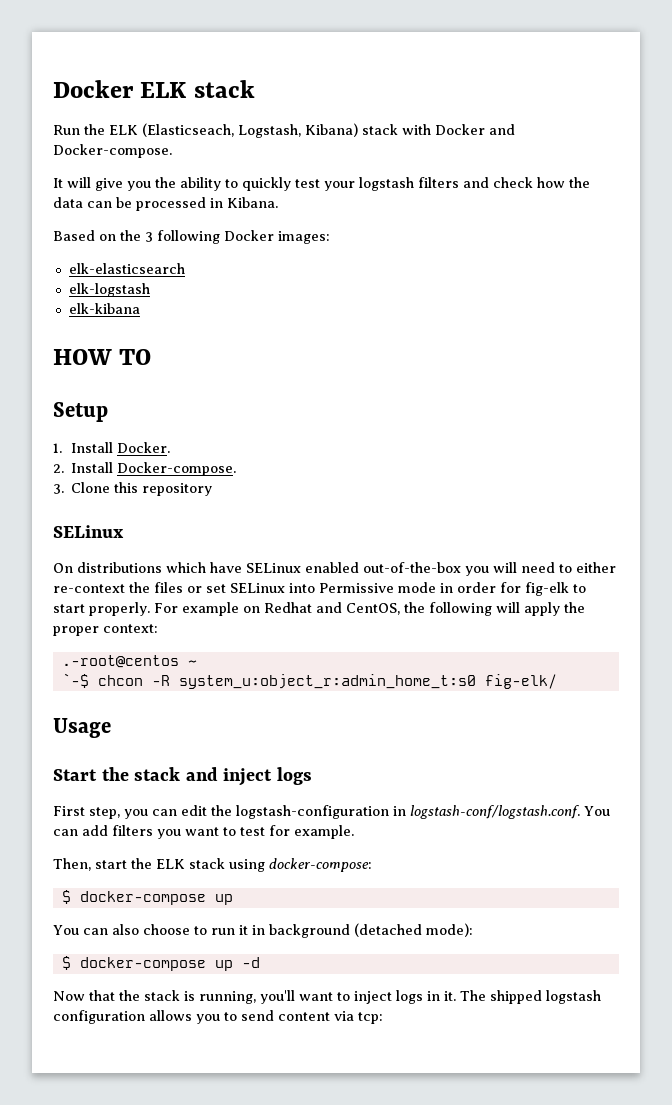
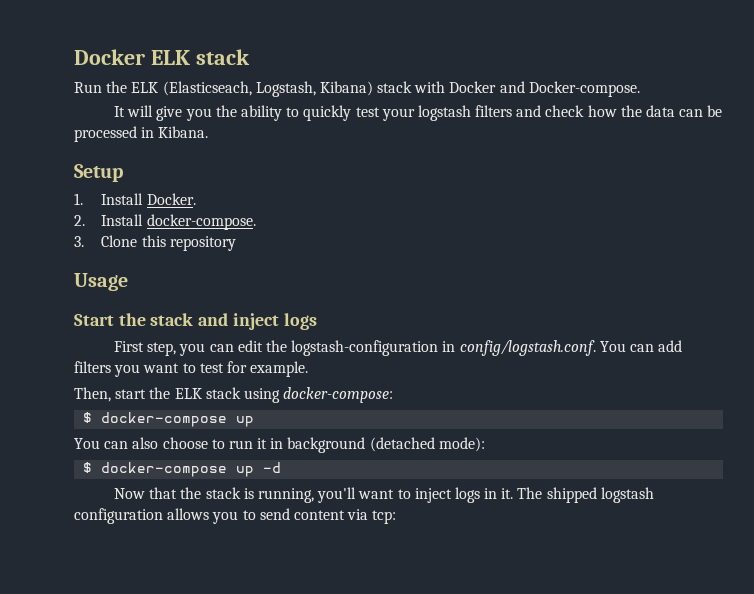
- Based on the 3 following Docker images:
- elk-elasticsearch
- elk-logstash
- elk-kibana
- HOW TO
- 2. Install Docker-compose.
+ 2. Install docker-compose.
  3. Clone this repository
- SELinux
- On distributions which have SELinux enabled out-of-the-box you will need to either re-context the files or set SELinux into Permissive mode in order for fig-elk to start properly. For example on Redhat and CentOS, the following will apply the proper context:
- .-root@centos ~
- `-$ chcon -R system_u:object_r:admin_home_t:s0 fig-elk/
- First step, you can edit the logstash-configuration in logstash-conf/logstash.conf. You can add filters you want to test for example.
+ First step, you can edit the logstash-configuration in config/logstash.conf. You can add filters you want to test for example.

